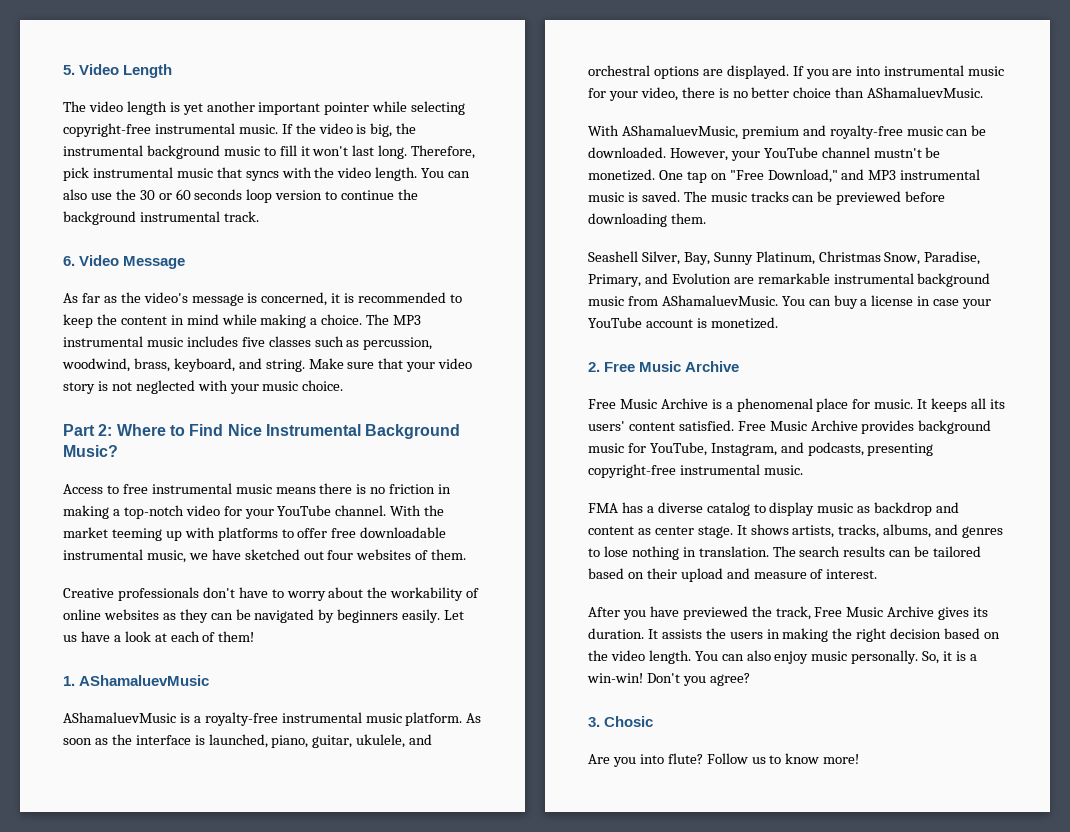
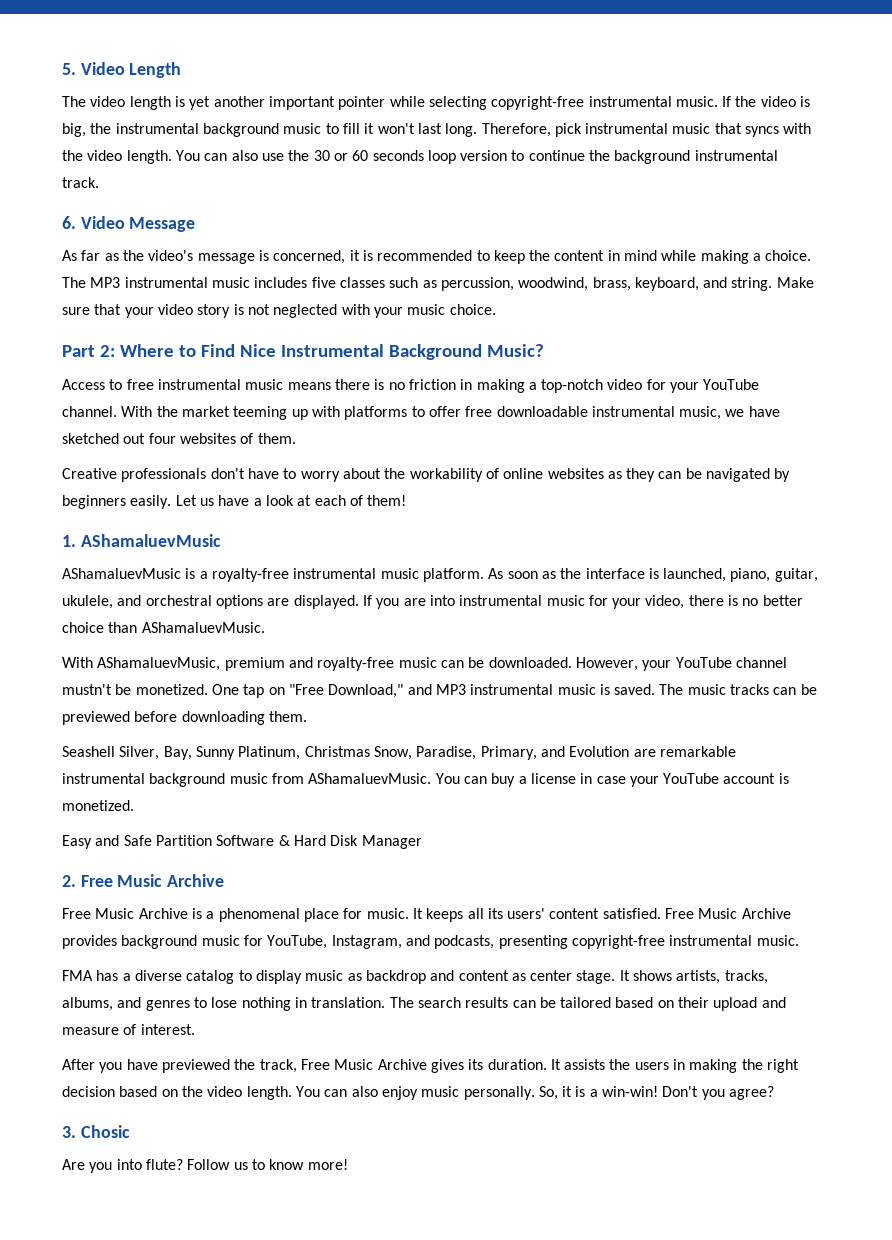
+ Easy and Safe Partition Software & Hard Disk Manager

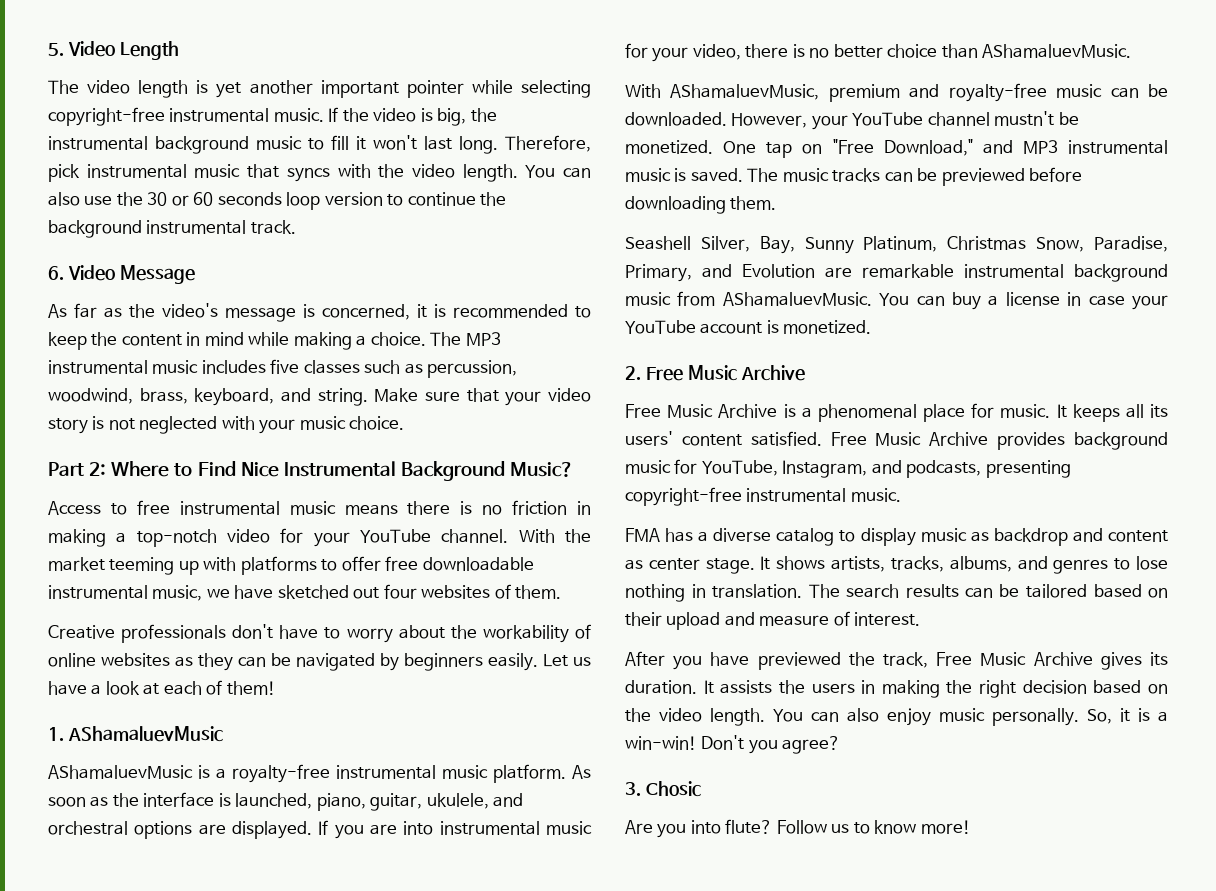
- Easy and Safe Partition Software & Hard Disk Manager

